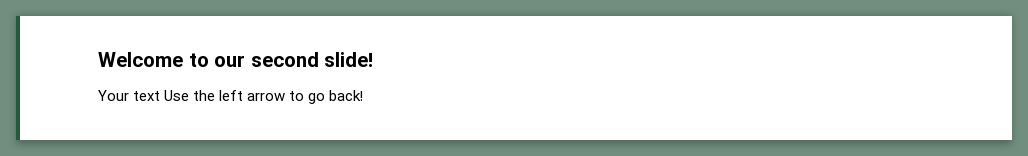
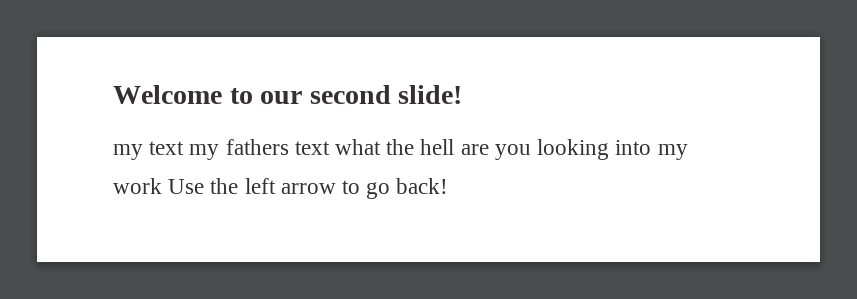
- Your text Use the left arrow to go back!
+ my text my fathers text what the hell are you looking into my work Use the left arrow to go back!

